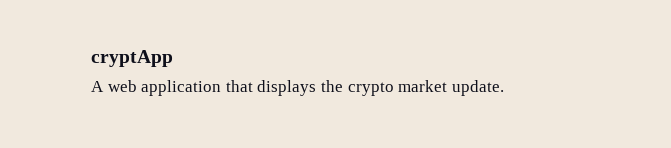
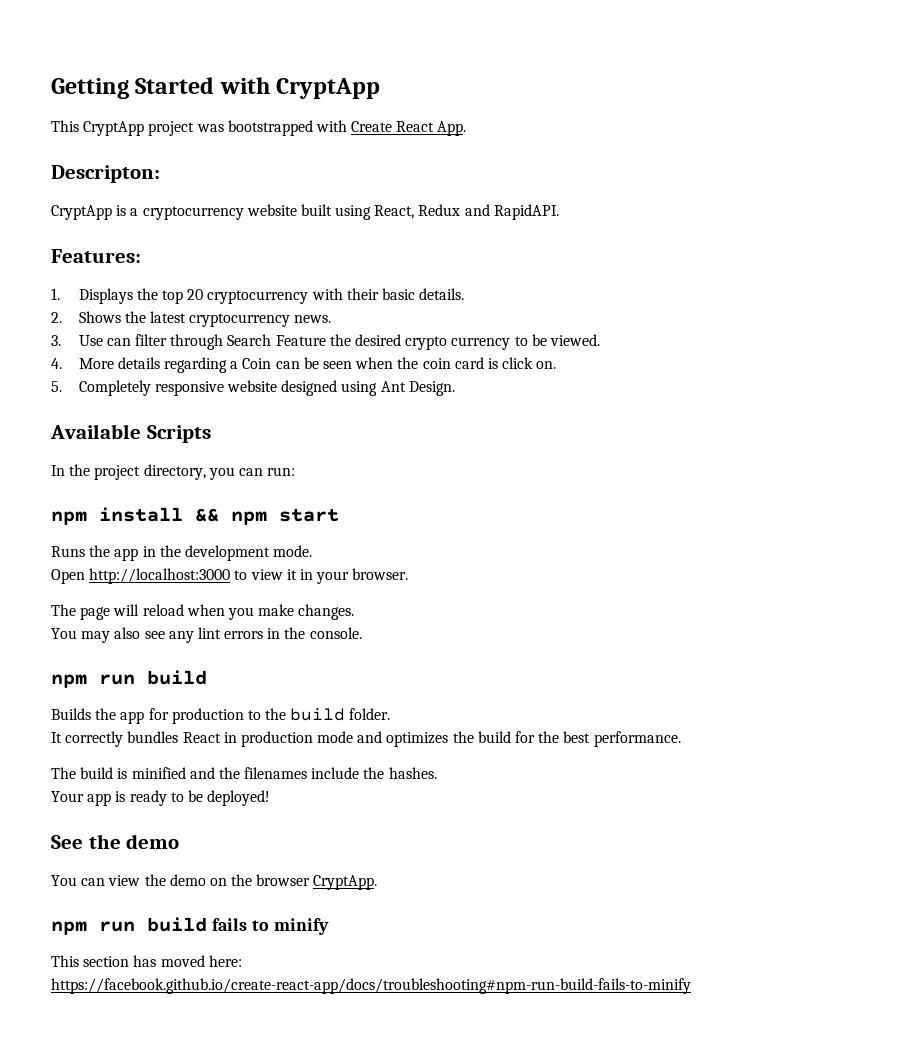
- cryptApp
- A web application that displays the crypto market update.
+ Getting Started with CryptApp
+ This CryptApp project was bootstrapped with Create React App.
+ Descripton:
+ CryptApp is a cryptocurrency website built using React, Redux and RapidAPI.
+ Features:
+ 1. Displays the top 20 cryptocurrency with their basic details.
+ 2. Shows the latest cryptocurrency news.
+ 3. Use can filter through Search Feature the desired crypto currency to be viewed.
+ 4. More details regarding a Coin can be seen when the coin card is click on.
+ 5. Completely responsive website designed using Ant Design.
+ Available Scripts
+ In the project directory, you can run:
+ npm install && npm start
+ Runs the app in the development mode.
+ Open http://localhost:3000 to view it in your browser.
+ The page will reload when you make changes.
+ You may also see any lint errors in the console.
+ npm run build
+ Builds the app for production to the build folder.
+ It correctly bundles React in production mode and optimizes the build for the best performance.
+ The build is minified and the filenames include the hashes.
+ Your app is ready to be deployed!
+ See the demo
+ You can view the demo on the browser CryptApp.
+ npm run build fails to minify
+ This section has moved here: https://facebook.github.io/create-react-app/docs/troubleshooting#npm-run-build-fails-to-minify

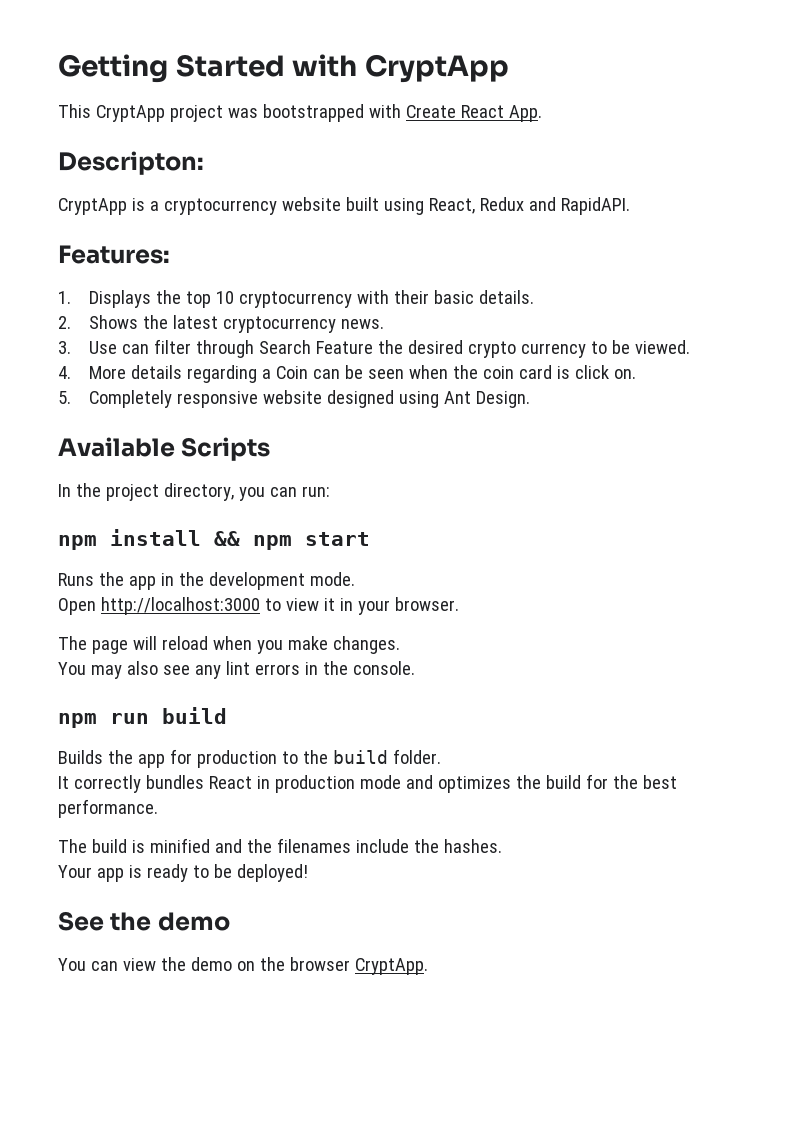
- 1. Displays the top 20 cryptocurrency with their basic details.
+ 1. Displays the top 10 cryptocurrency with their basic details.
- npm run build fails to minify
- This section has moved here: https://facebook.github.io/create-react-app/docs/troubleshooting#npm-run-build-fails-to-minify

